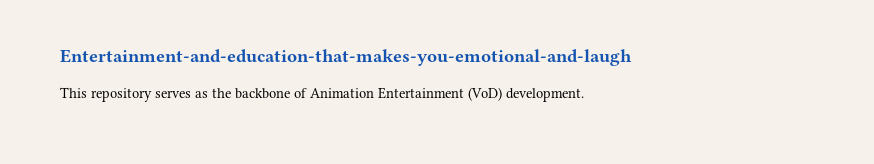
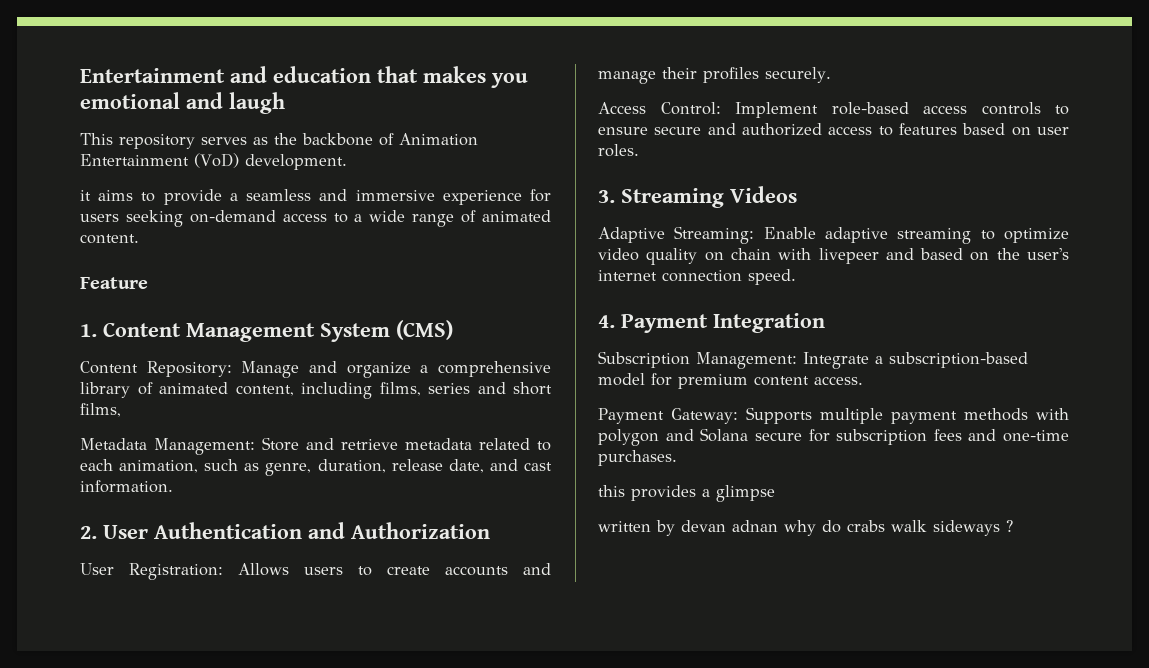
- Entertainment-and-education-that-makes-you-emotional-and-laugh
+ Entertainment and education that makes you emotional and laugh
+ it aims to provide a seamless and immersive experience for users seeking on-demand access to a wide range of animated content.
+ Feature
+ 1. Content Management System (CMS)
+ Content Repository: Manage and organize a comprehensive library of animated content, including films, series and short films,
+ Metadata Management: Store and retrieve metadata related to each animation, such as genre, duration, release date, and cast information.
+ 2. User Authentication and Authorization
+ User Registration: Allows users to create accounts and manage their profiles securely.
+ Access Control: Implement role-based access controls to ensure secure and authorized access to features based on user roles.
+ 3. Streaming Videos
+ Adaptive Streaming: Enable adaptive streaming to optimize video quality on chain with livepeer and based on the user's internet connection speed.
+ 4. Payment Integration
+ Subscription Management: Integrate a subscription-based model for premium content access.
+ Payment Gateway: Supports multiple payment methods with polygon and Solana secure for subscription fees and one-time purchases.
+ this provides a glimpse
+ written by devan adnan why do crabs walk sideways ?

